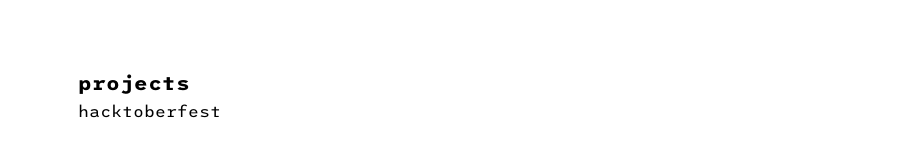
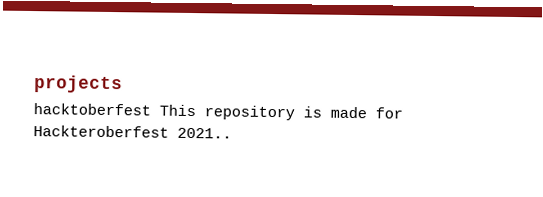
- hacktoberfest
+ hacktoberfest This repository is made for Hackteroberfest 2021..

